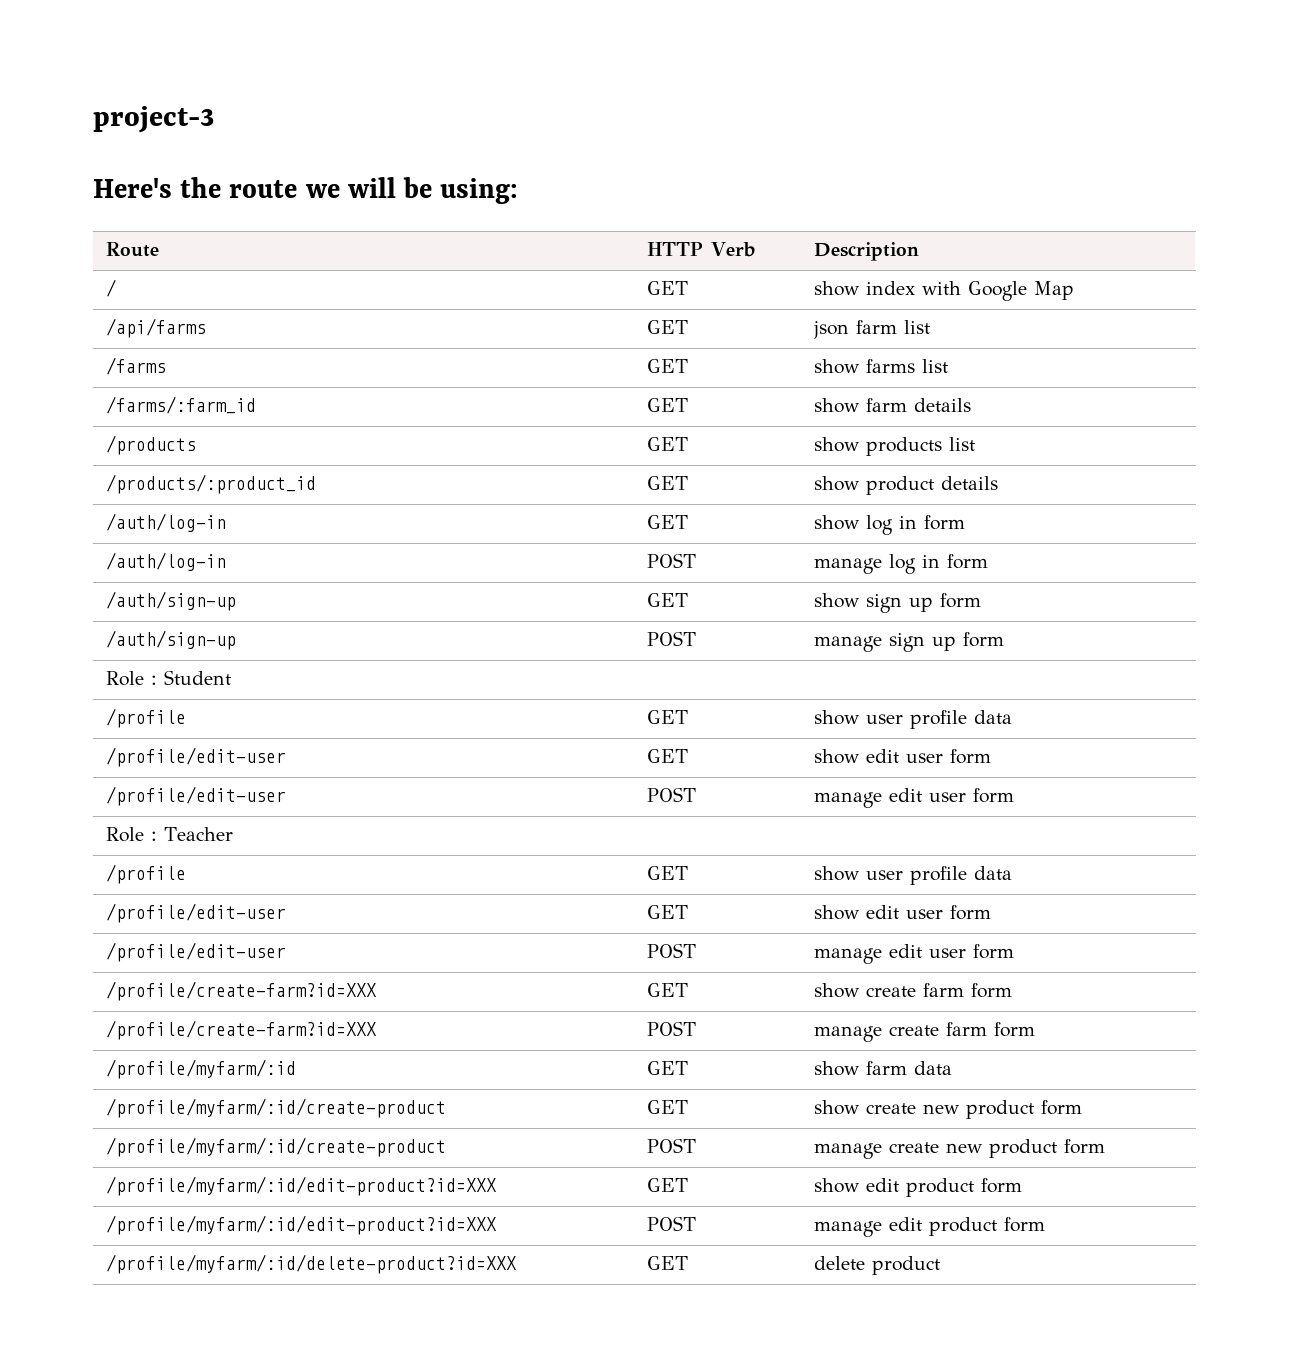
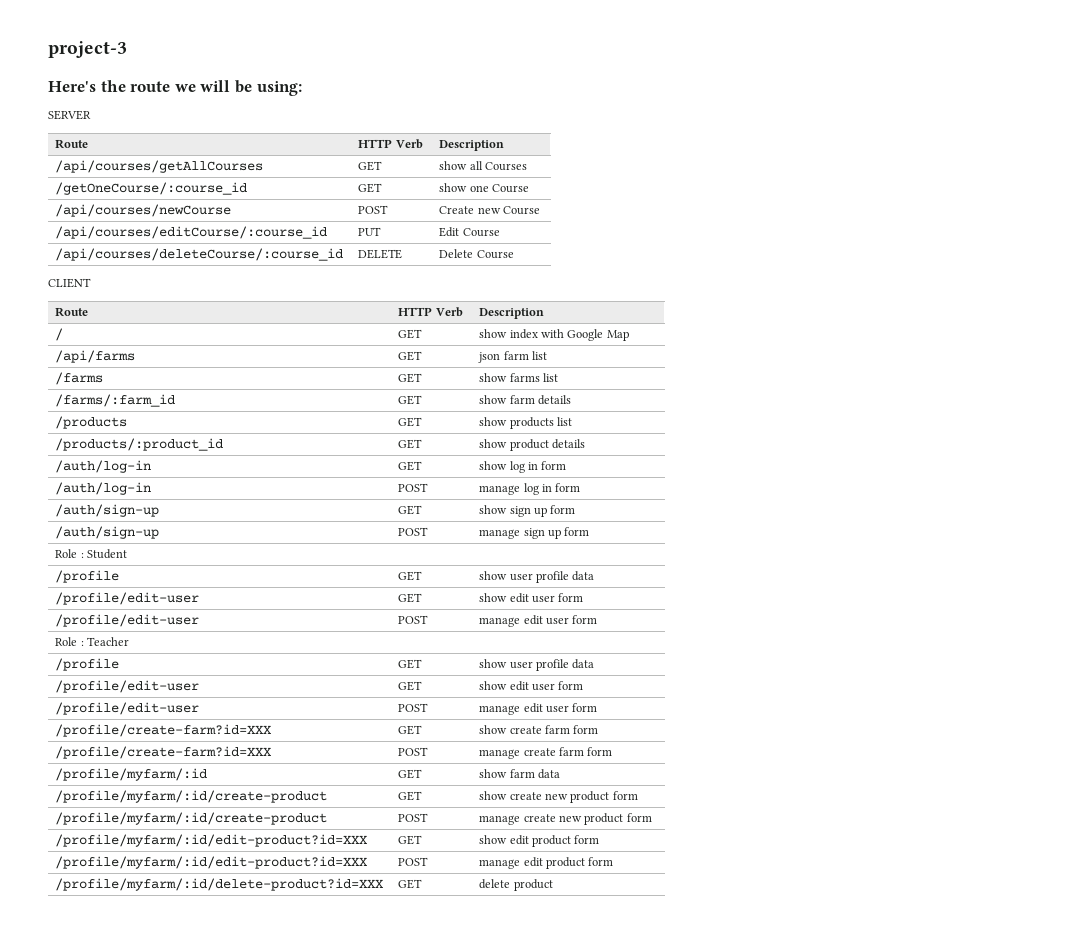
+ SERVER
+ Route | HTTP Verb | Description
+ /api/courses/getAllCourses | GET | show all Courses
+ /getOneCourse/:course_id | GET | show one Course
+ /api/courses/newCourse | POST | Create new Course
+ /api/courses/editCourse/:course_id | PUT | Edit Course
+ /api/courses/deleteCourse/:course_id | DELETE | Delete Course
+ CLIENT

